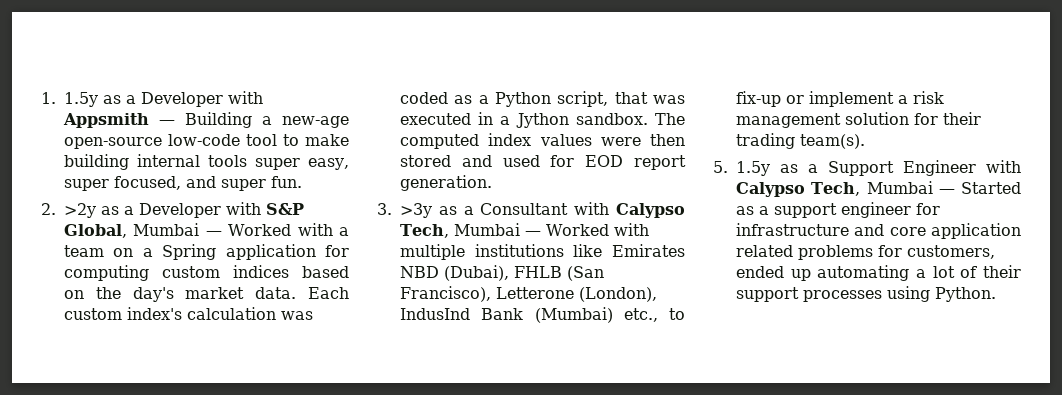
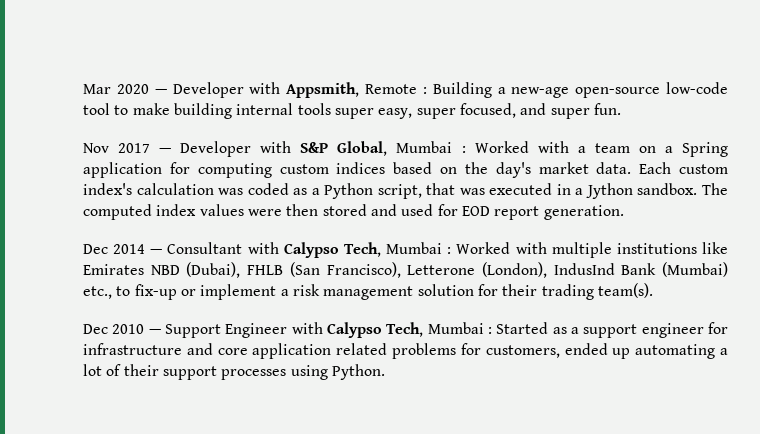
- 1. 1.5y as a Developer with Appsmith — Building a new-age open-source low-code tool to make building internal tools super easy, super focused, and super fun.
+ Mar 2020 — Developer with Appsmith, Remote : Building a new-age open-source low-code tool to make building internal tools super easy, super focused, and super fun.
- 2. >2y as a Developer with S&P Global, Mumbai — Worked with a team on a Spring application for computing custom indices based on the day's market data.
+ Nov 2017 — Developer with S&P Global, Mumbai : Worked with a team on a Spring application for computing custom indices based on the day's market data.
- 3. >3y as a Consultant with Calypso Tech, Mumbai — Worked with multiple institutions like Emirates NBD (Dubai), FHLB (San Francisco), Letterone (London), IndusInd Bank (Mumbai) etc., to fix-up or implement a risk management solution for their trading team(s).
+ Dec 2014 — Consultant with Calypso Tech, Mumbai : Worked with multiple institutions like Emirates NBD (Dubai), FHLB (San Francisco), Letterone (London), IndusInd Bank (Mumbai) etc., to fix-up or implement a risk management solution for their trading team(s).
- 5. 1.5y as a Support Engineer with Calypso Tech, Mumbai — Started as a support engineer for infrastructure and core application related problems for customers, ended up automating a lot of their support processes using Python.
+ Dec 2010 — Support Engineer with Calypso Tech, Mumbai : Started as a support engineer for infrastructure and core application related problems for customers, ended up automating a lot of their support processes using Python.

